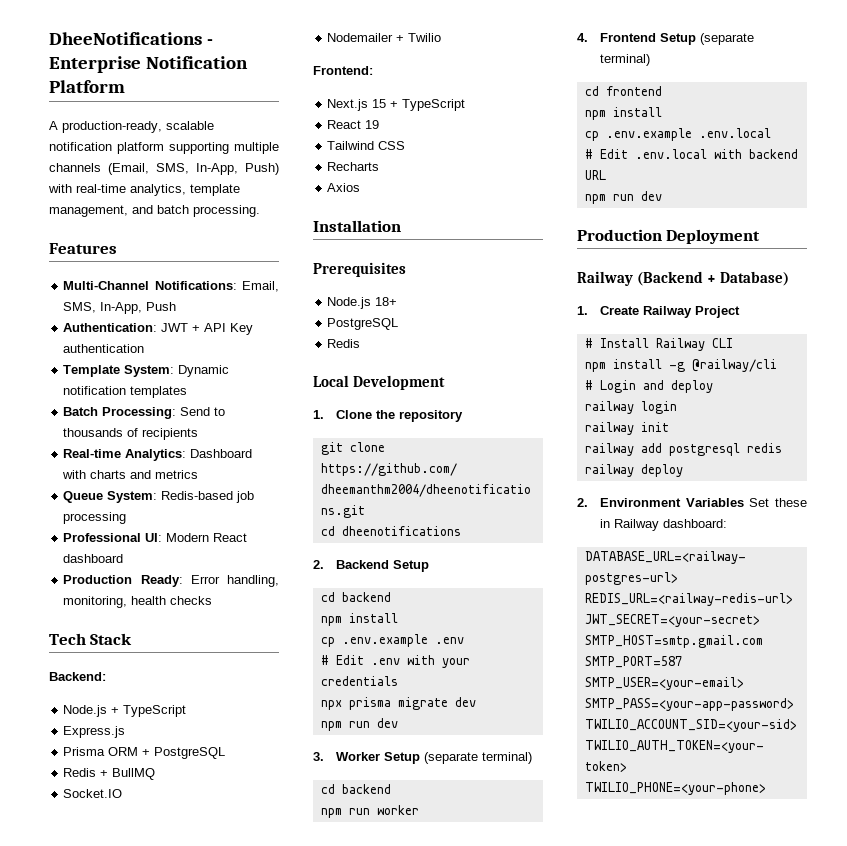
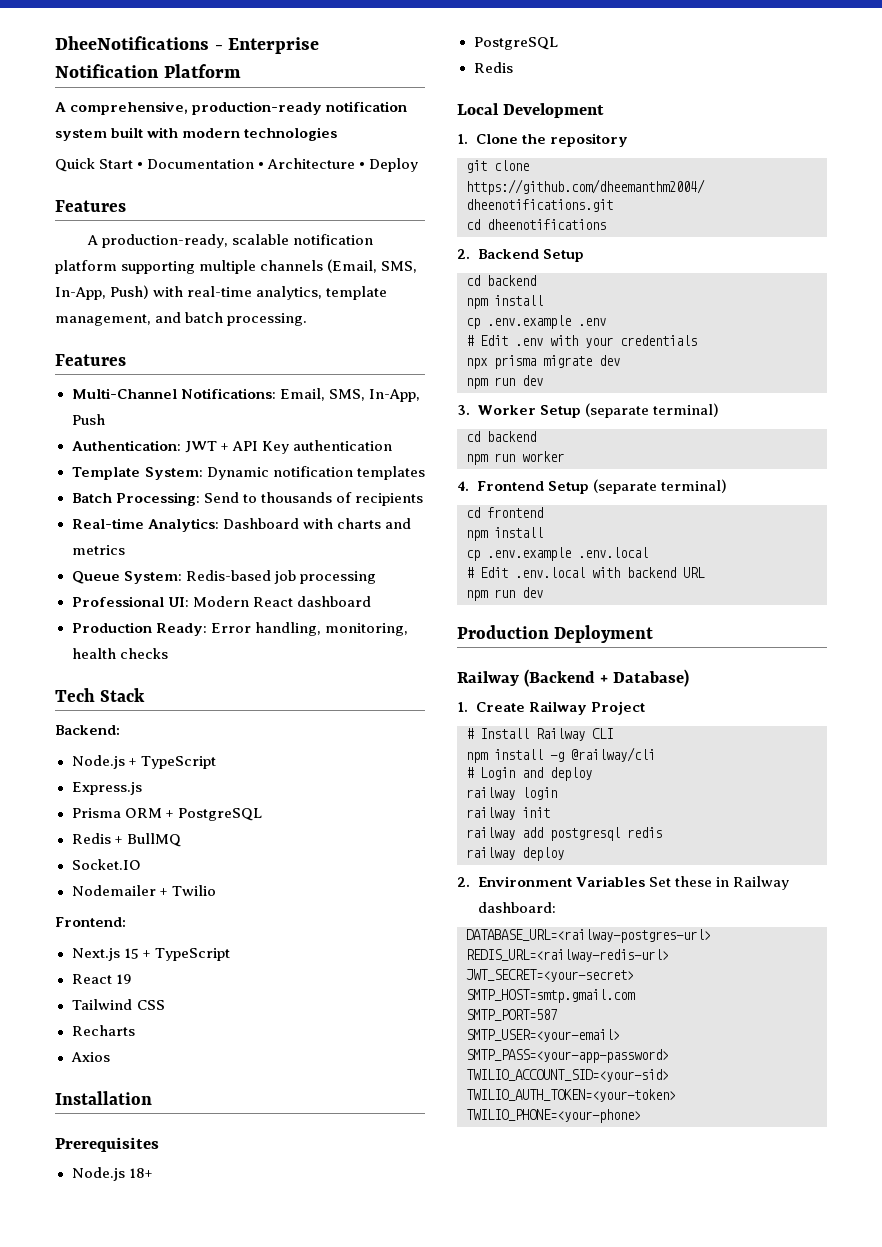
+ A comprehensive, production-ready notification system built with modern technologies
+ Quick Start • Documentation • Architecture • Deploy
+ Features

